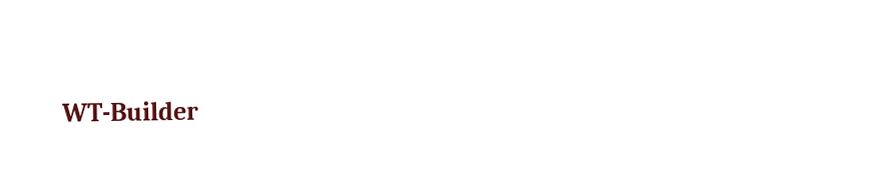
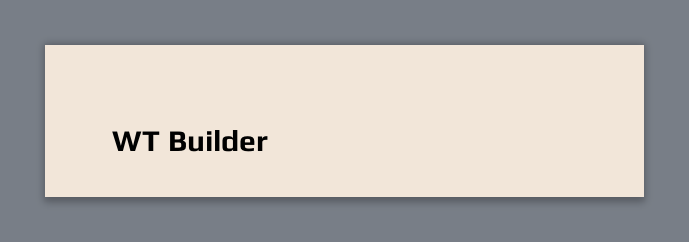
- WT-Builder
+ WT Builder

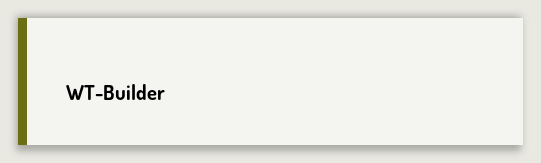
- WT Builder
+ WT-Builder

